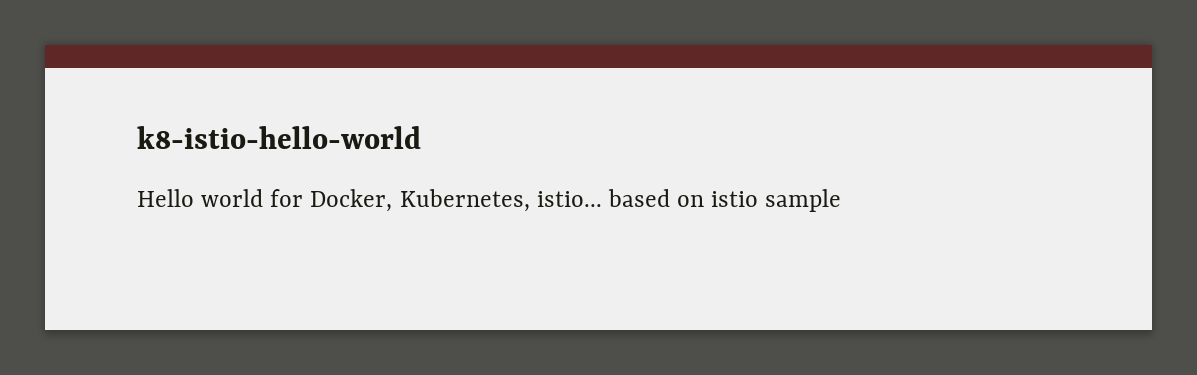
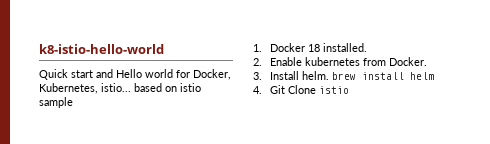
- Hello world for Docker, Kubernetes, istio... based on istio sample
+ Quick start and Hello world for Docker, Kubernetes, istio... based on istio sample
+ 1. Docker 18 installed.
+ 2. Enable kubernetes from Docker.
+ 3. Install helm. brew install helm
+ 4. Git Clone istio

